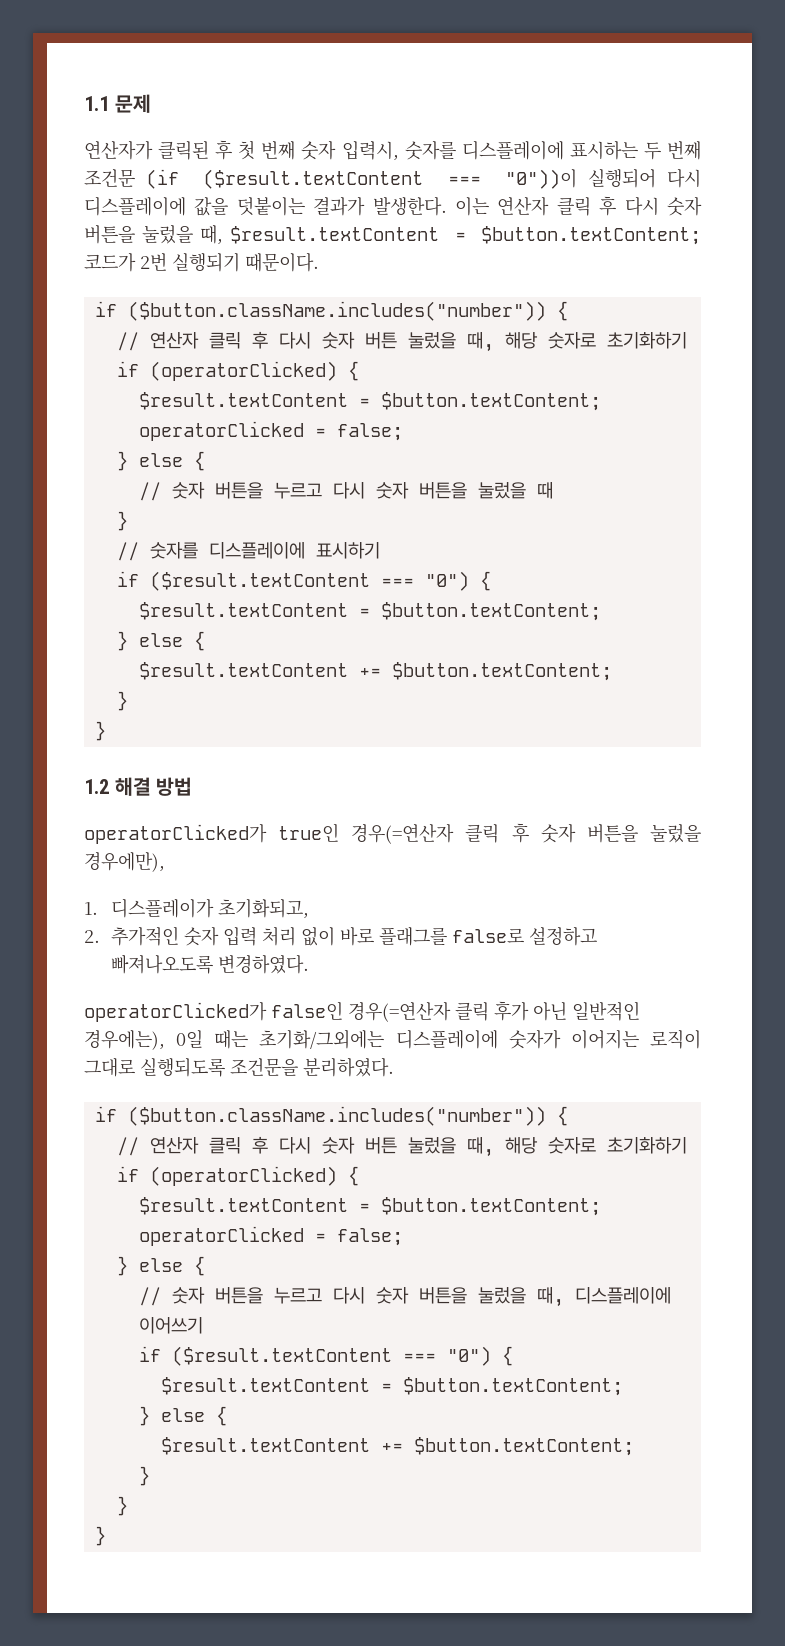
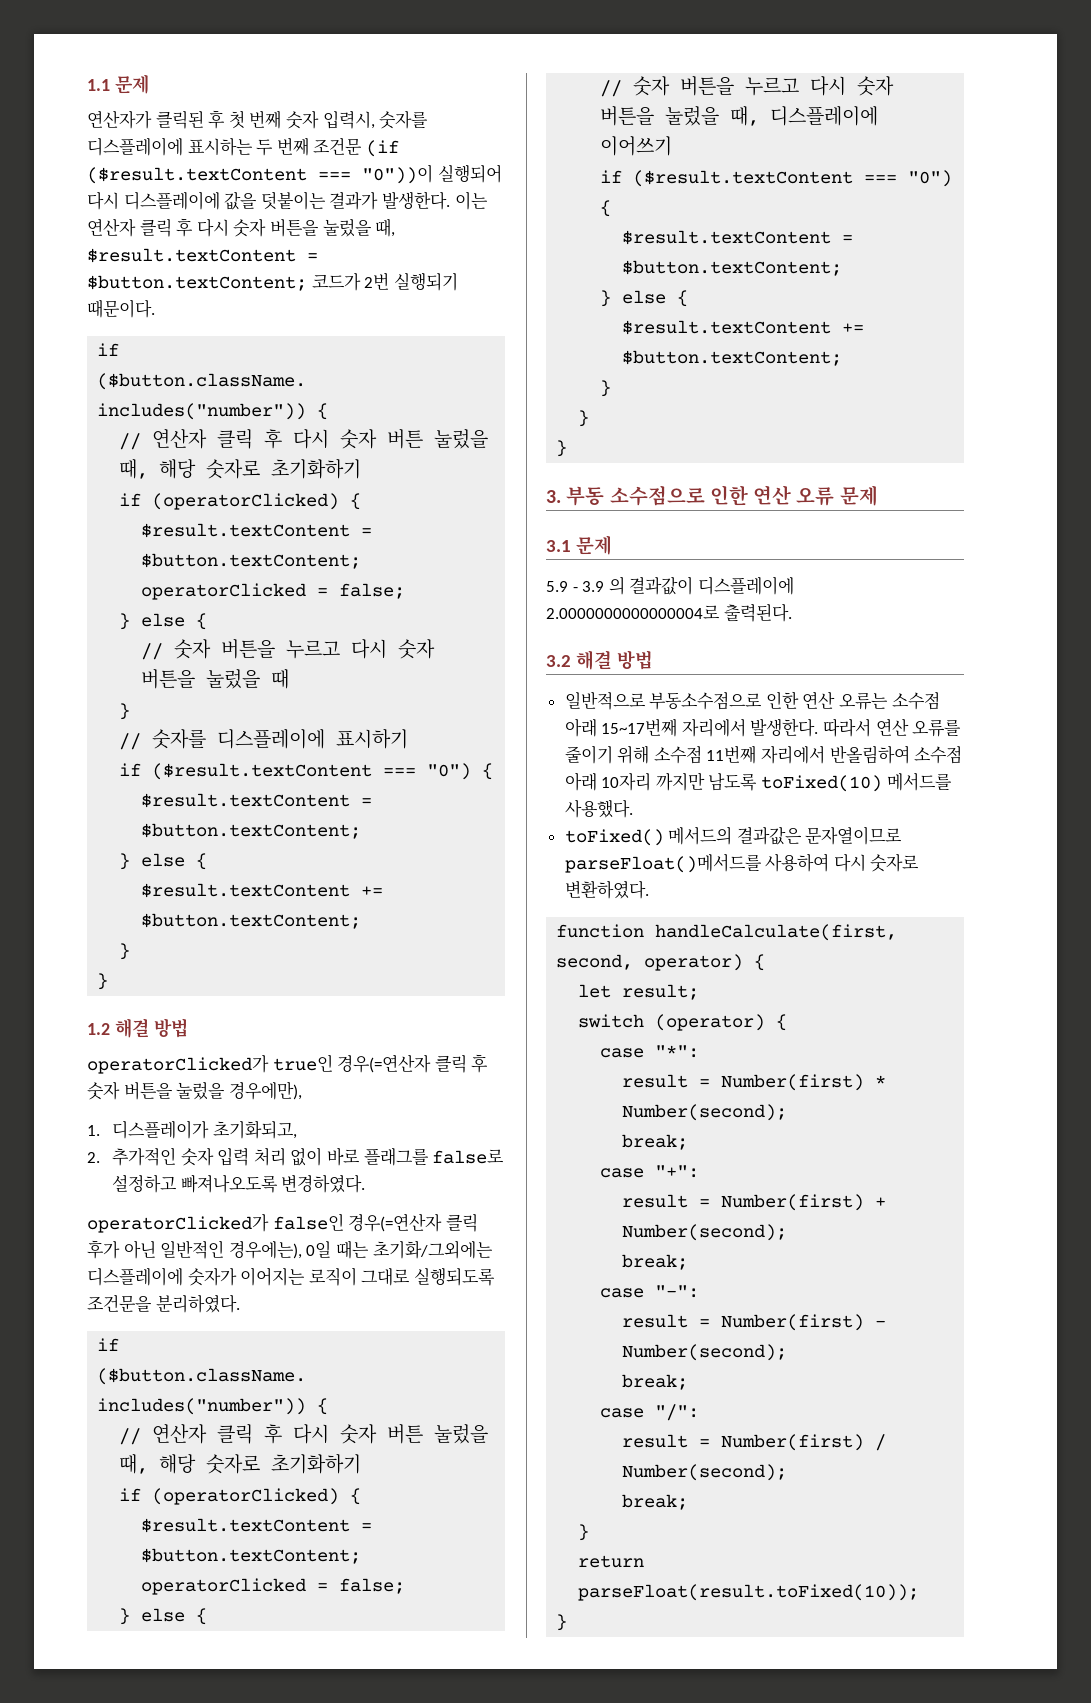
+ 3. 부동 소수점으로 인한 연산 오류 문제
+ 3.1 문제
+ 5.9 - 3.9 의 결과값이 디스플레이에 2.0000000000000004로 출력된다.
+ 3.2 해결 방법
+ 일반적으로 부동소수점으로 인한 연산 오류는 소수점 아래 15~17번째 자리에서 발생한다. 따라서 연산 오류를 줄이기 위해 소수점 11번째 자리에서 반올림하여 소수점 아래 10자리 까지만 남도록 toFixed(10) 메서드를 사용했다.
+ toFixed() 메서드의 결과값은 문자열이므로 parseFloat()메서드를 사용하여 다시 숫자로 변환하였다.
+ function handleCalculate(first, second, operator) {
+ let result;
+ switch (operator) {
+ case "*":
+ result = Number(first) * Number(second);
+ break;
+ case "+":
+ result = Number(first) + Number(second);
+ break;
+ case "-":
+ result = Number(first) - Number(second);
+ break;
+ case "/":
+ result = Number(first) / Number(second);
+ break;
+ }
+ return parseFloat(result.toFixed(10));
+ }

